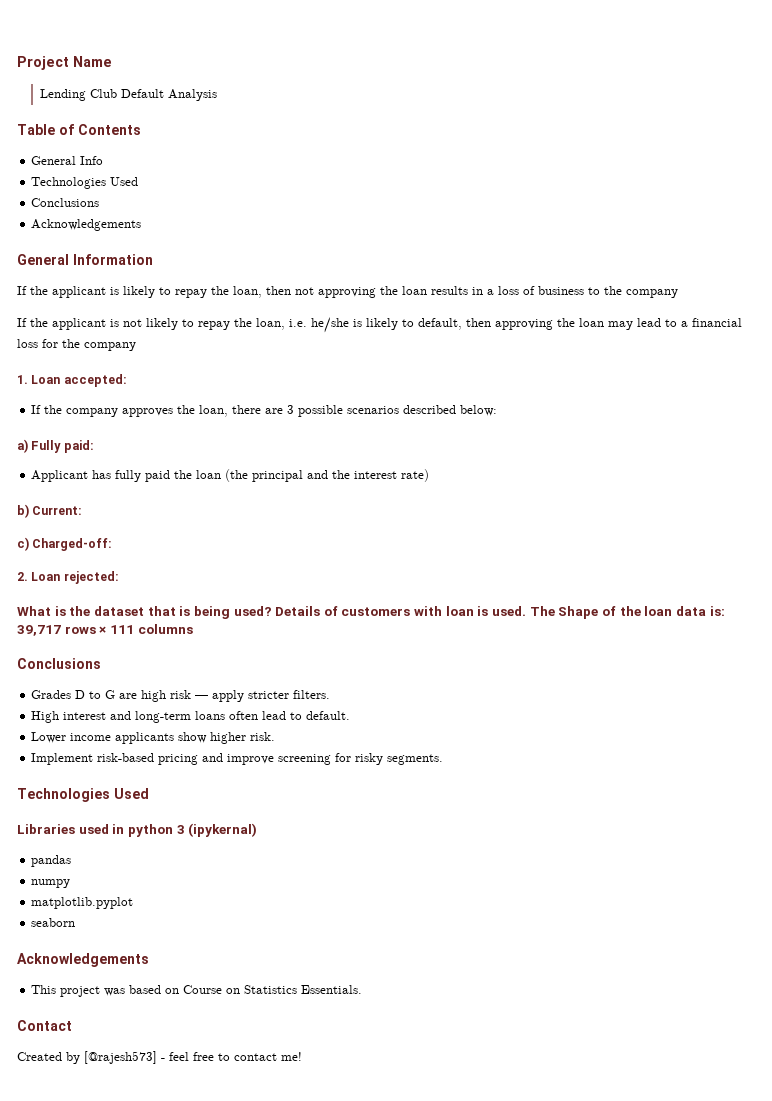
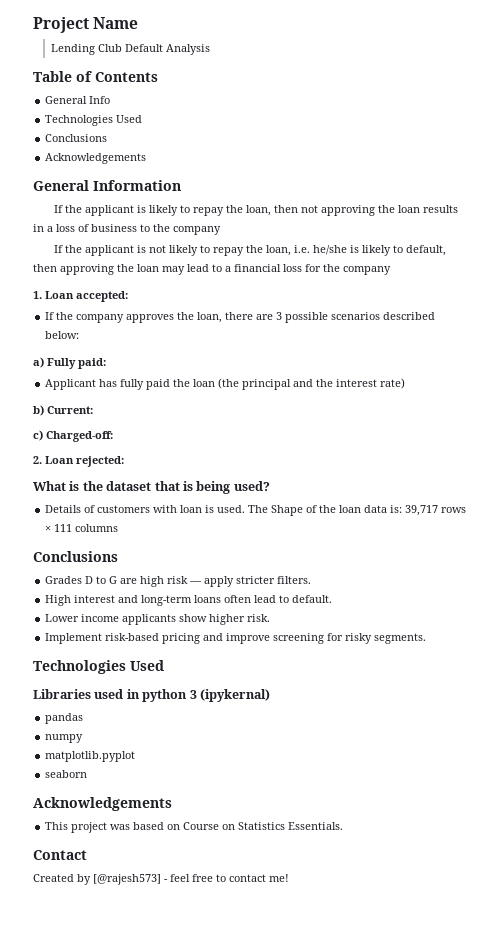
- What is the dataset that is being used? Details of customers with loan is used.
+ What is the dataset that is being used?
+ Details of customers with loan is used.

